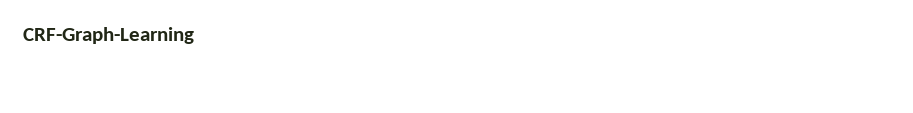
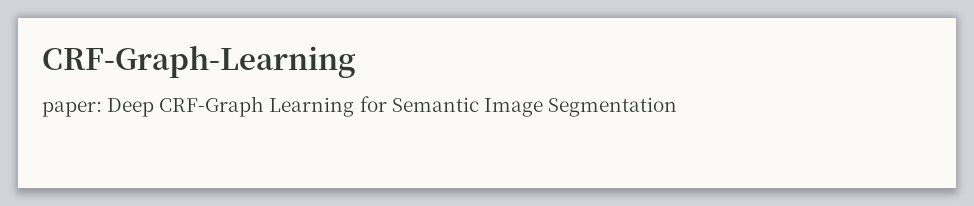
+ paper: Deep CRF-Graph Learning for Semantic Image Segmentation

